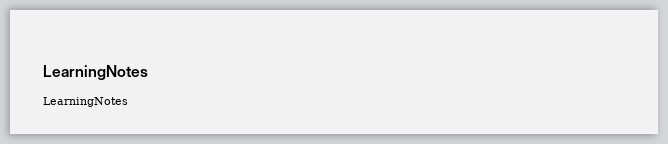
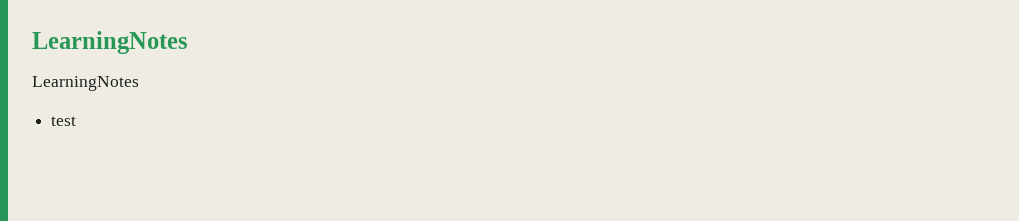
+ test

